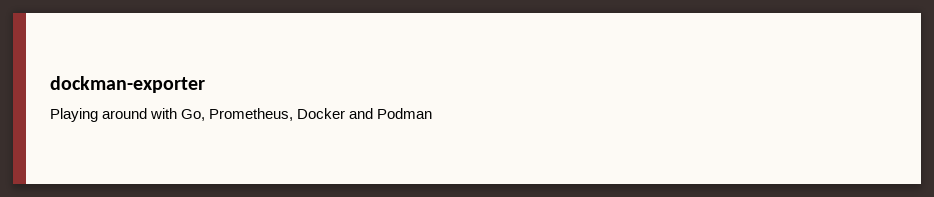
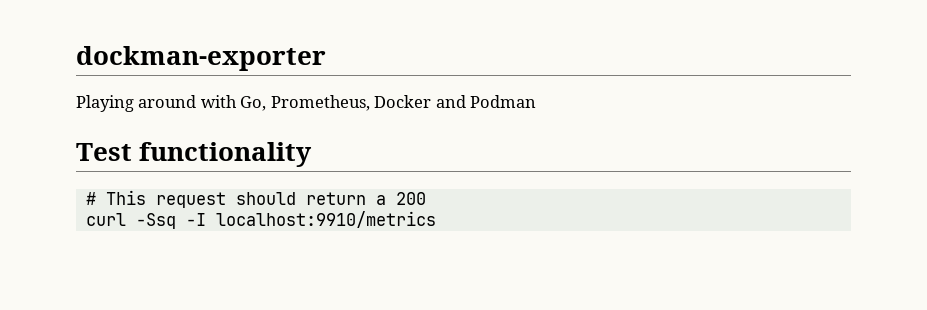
+ Test functionality
+ # This request should return a 200
+ curl -Ssq -I localhost:9910/metrics

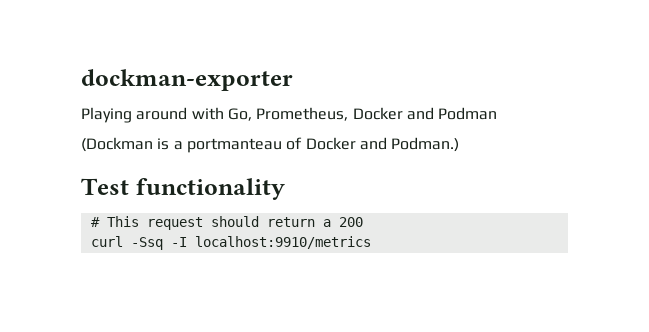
+ (Dockman is a portmanteau of Docker and Podman.)

